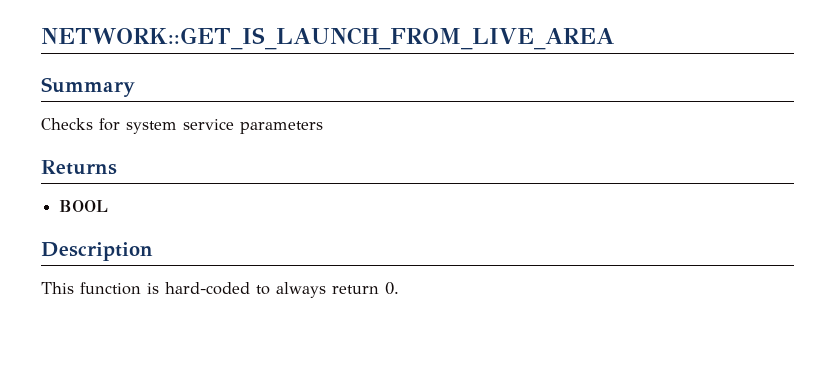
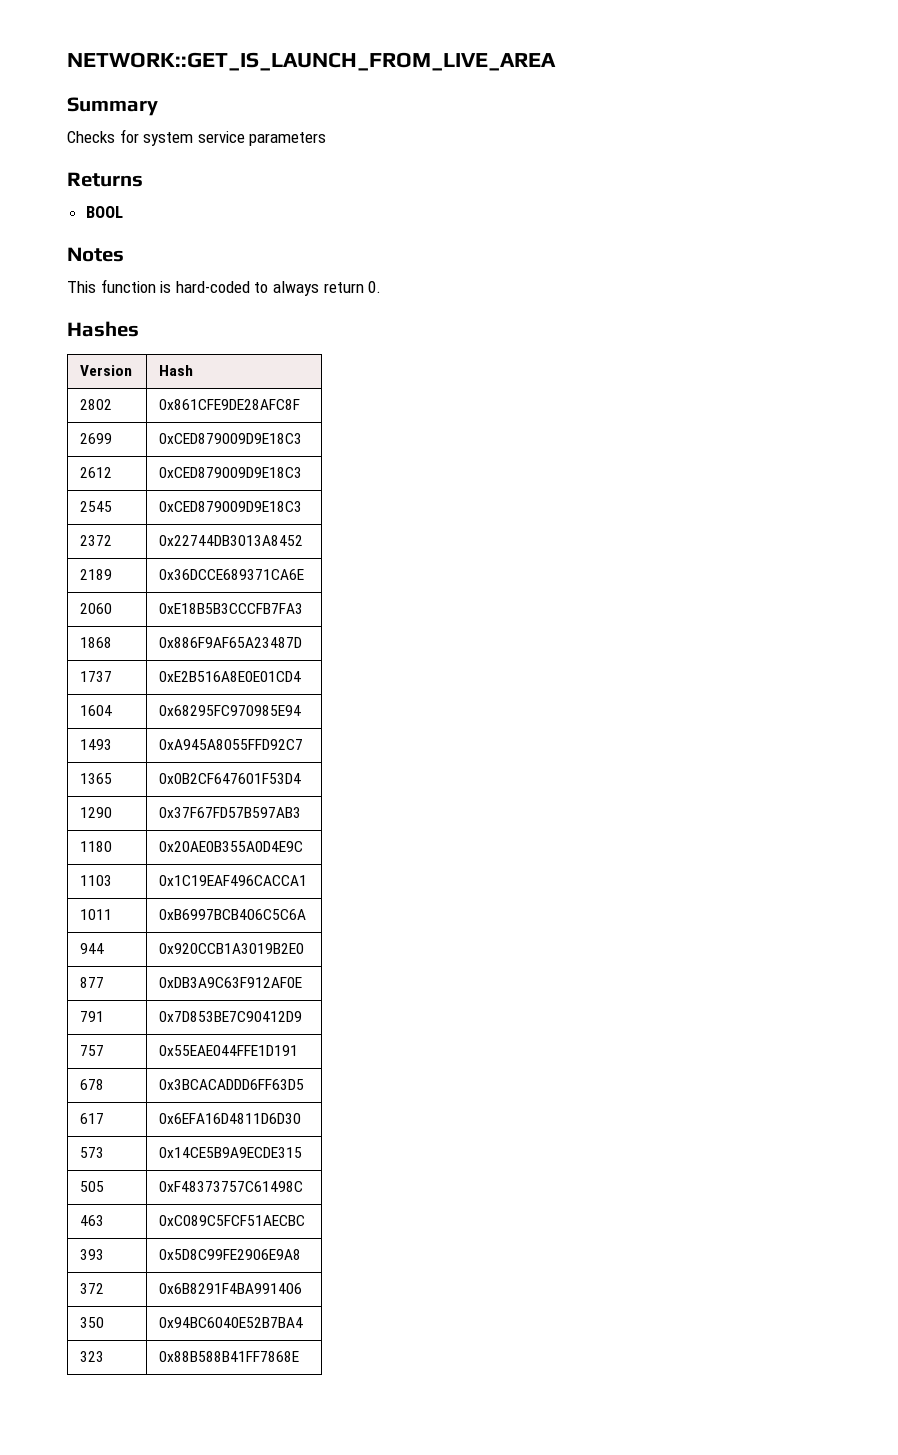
- Description
+ Notes
+ Hashes
+ Version | Hash
+ 2802 | 0x861CFE9DE28AFC8F
+ 2699 | 0xCED879009D9E18C3
+ 2612 | 0xCED879009D9E18C3
+ 2545 | 0xCED879009D9E18C3
+ 2372 | 0x22744DB3013A8452
+ 2189 | 0x36DCCE689371CA6E
+ 2060 | 0xE18B5B3CCCFB7FA3
+ 1868 | 0x886F9AF65A23487D
+ 1737 | 0xE2B516A8E0E01CD4
+ 1604 | 0x68295FC970985E94
+ 1493 | 0xA945A8055FFD92C7
+ 1365 | 0x0B2CF647601F53D4
+ 1290 | 0x37F67FD57B597AB3
+ 1180 | 0x20AE0B355A0D4E9C
+ 1103 | 0x1C19EAF496CACCA1
+ 1011 | 0xB6997BCB406C5C6A
+ 944 | 0x920CCB1A3019B2E0
+ 877 | 0xDB3A9C63F912AF0E
+ 791 | 0x7D853BE7C90412D9
+ 757 | 0x55EAE044FFE1D191
+ 678 | 0x3BCACADDD6FF63D5
+ 617 | 0x6EFA16D4811D6D30
+ 573 | 0x14CE5B9A9ECDE315
+ 505 | 0xF48373757C61498C
+ 463 | 0xC089C5FCF51AECBC
+ 393 | 0x5D8C99FE2906E9A8
+ 372 | 0x6B8291F4BA991406
+ 350 | 0x94BC6040E52B7BA4
+ 323 | 0x88B588B41FF7868E

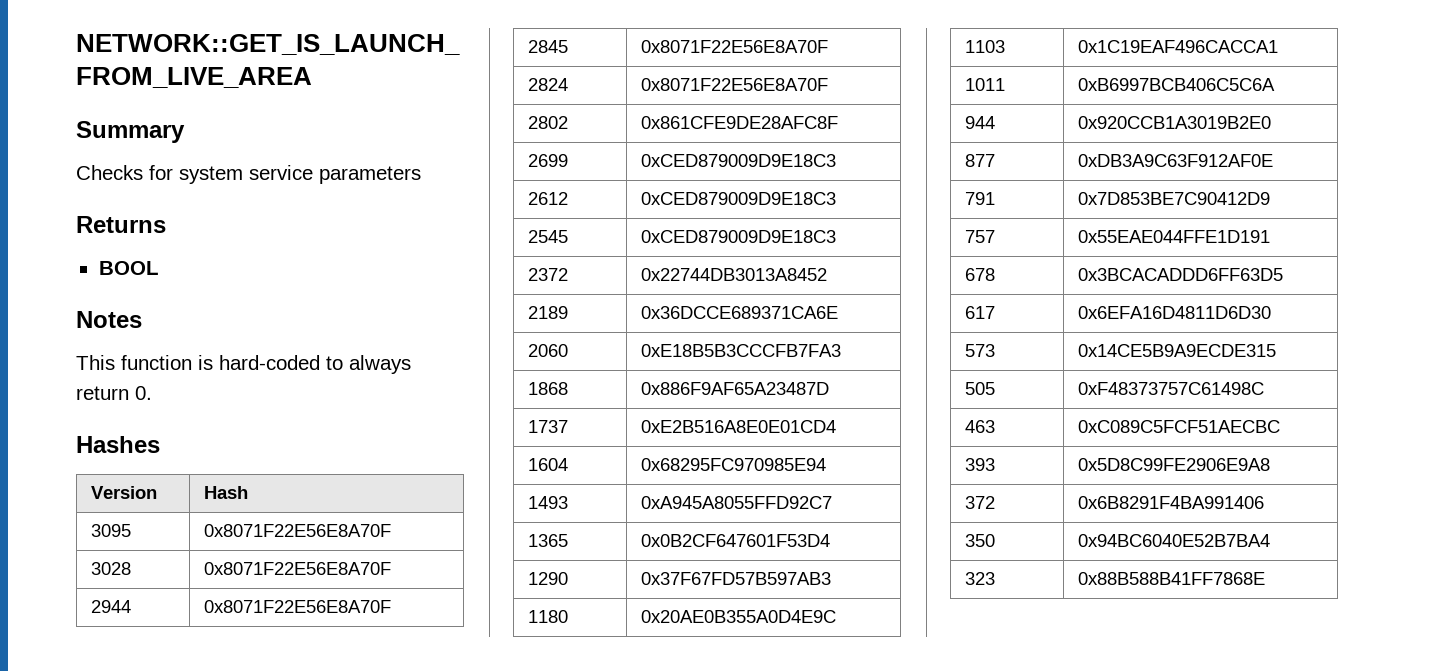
+ 3095 | 0x8071F22E56E8A70F
+ 3028 | 0x8071F22E56E8A70F
+ 2944 | 0x8071F22E56E8A70F
+ 2845 | 0x8071F22E56E8A70F
+ 2824 | 0x8071F22E56E8A70F

